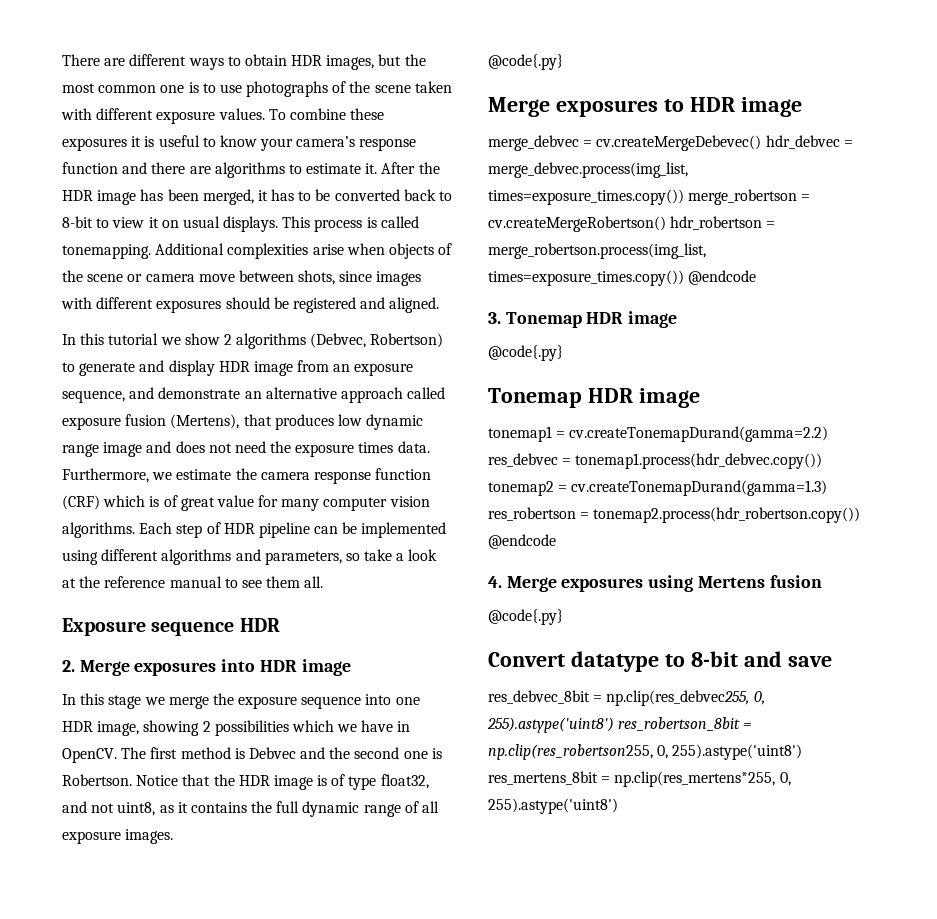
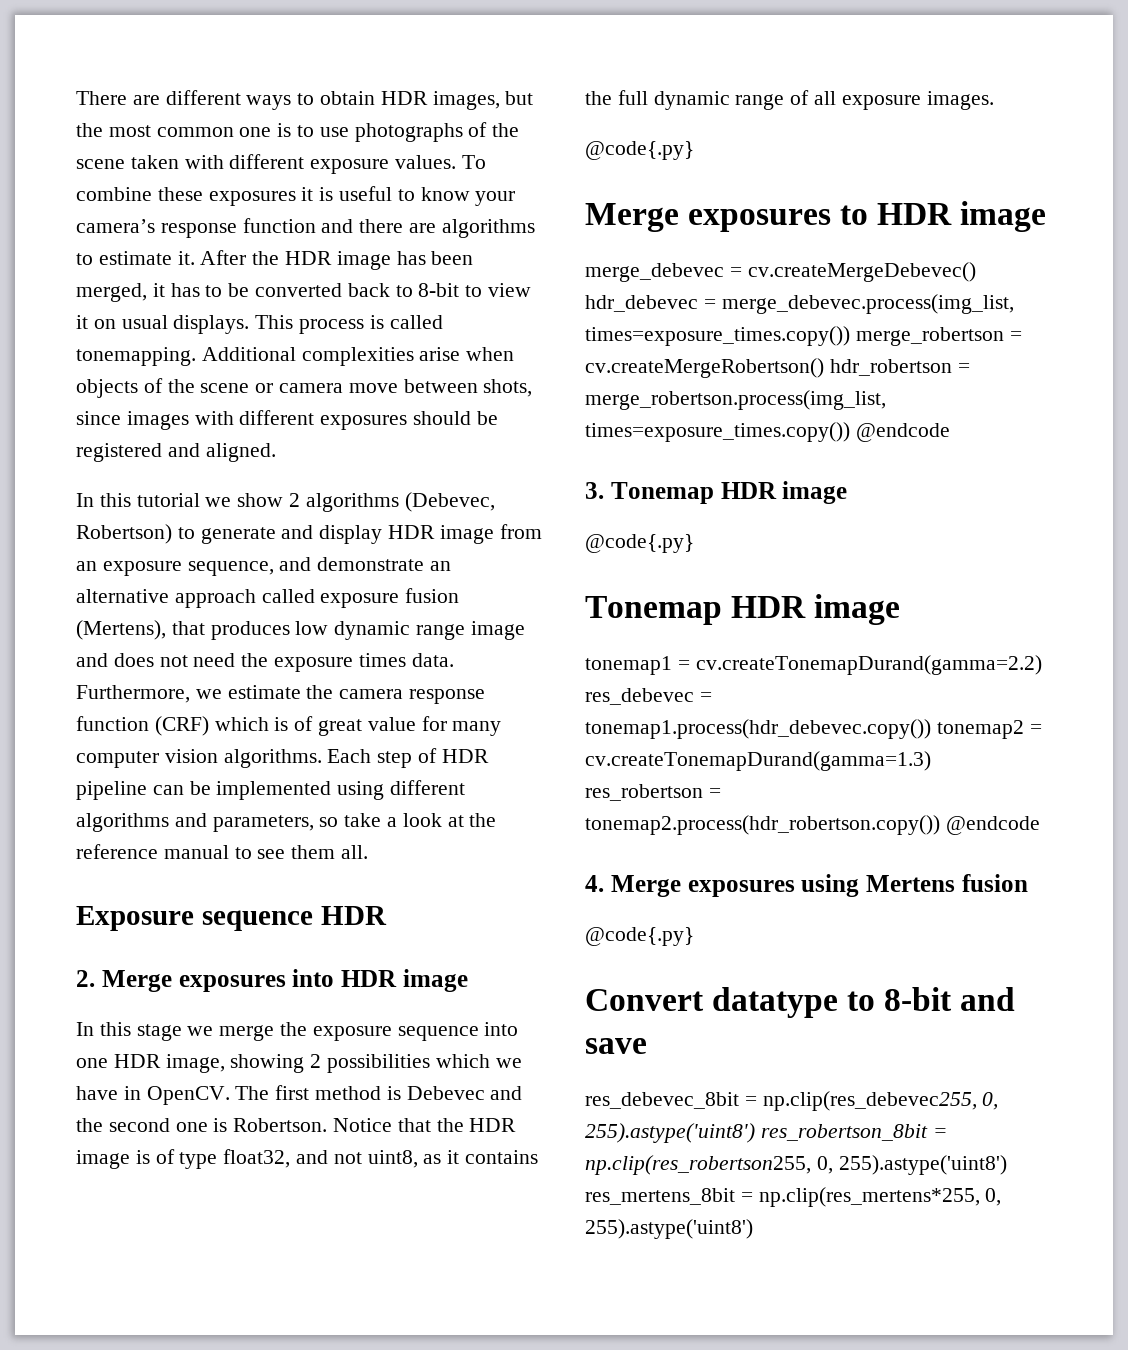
- In this tutorial we show 2 algorithms (Debvec, Robertson) to generate and display HDR image from an exposure sequence, and demonstrate an alternative approach called exposure fusion (Mertens), that produces low dynamic range image and does not need the exposure times data.
+ In this tutorial we show 2 algorithms (Debevec, Robertson) to generate and display HDR image from an exposure sequence, and demonstrate an alternative approach called exposure fusion (Mertens), that produces low dynamic range image and does not need the exposure times data.
- The first method is Debvec and the second one is Robertson.
+ The first method is Debevec and the second one is Robertson.
- merge_debvec = cv.createMergeDebevec() hdr_debvec = merge_debvec.process(img_list, times=exposure_times.copy()) merge_robertson = cv.createMergeRobertson() hdr_robertson = merge_robertson.process(img_list, times=exposure_times.copy()) @endcode
+ merge_debevec = cv.createMergeDebevec() hdr_debevec = merge_debevec.process(img_list, times=exposure_times.copy()) merge_robertson = cv.createMergeRobertson() hdr_robertson = merge_robertson.process(img_list, times=exposure_times.copy()) @endcode
- tonemap1 = cv.createTonemapDurand(gamma=2.2) res_debvec = tonemap1.process(hdr_debvec.copy()) tonemap2 = cv.createTonemapDurand(gamma=1.3) res_robertson = tonemap2.process(hdr_robertson.copy()) @endcode
+ tonemap1 = cv.createTonemapDurand(gamma=2.2) res_debevec = tonemap1.process(hdr_debevec.copy()) tonemap2 = cv.createTonemapDurand(gamma=1.3) res_robertson = tonemap2.process(hdr_robertson.copy()) @endcode
- res_debvec_8bit = np.clip(res_debvec255, 0, 255).astype('uint8') res_robertson_8bit = np.clip(res_robertson255, 0, 255).astype('uint8') res_mertens_8bit = np.clip(res_mertens*255, 0, 255).astype('uint8')
+ res_debevec_8bit = np.clip(res_debevec255, 0, 255).astype('uint8') res_robertson_8bit = np.clip(res_robertson255, 0, 255).astype('uint8') res_mertens_8bit = np.clip(res_mertens*255, 0, 255).astype('uint8')

